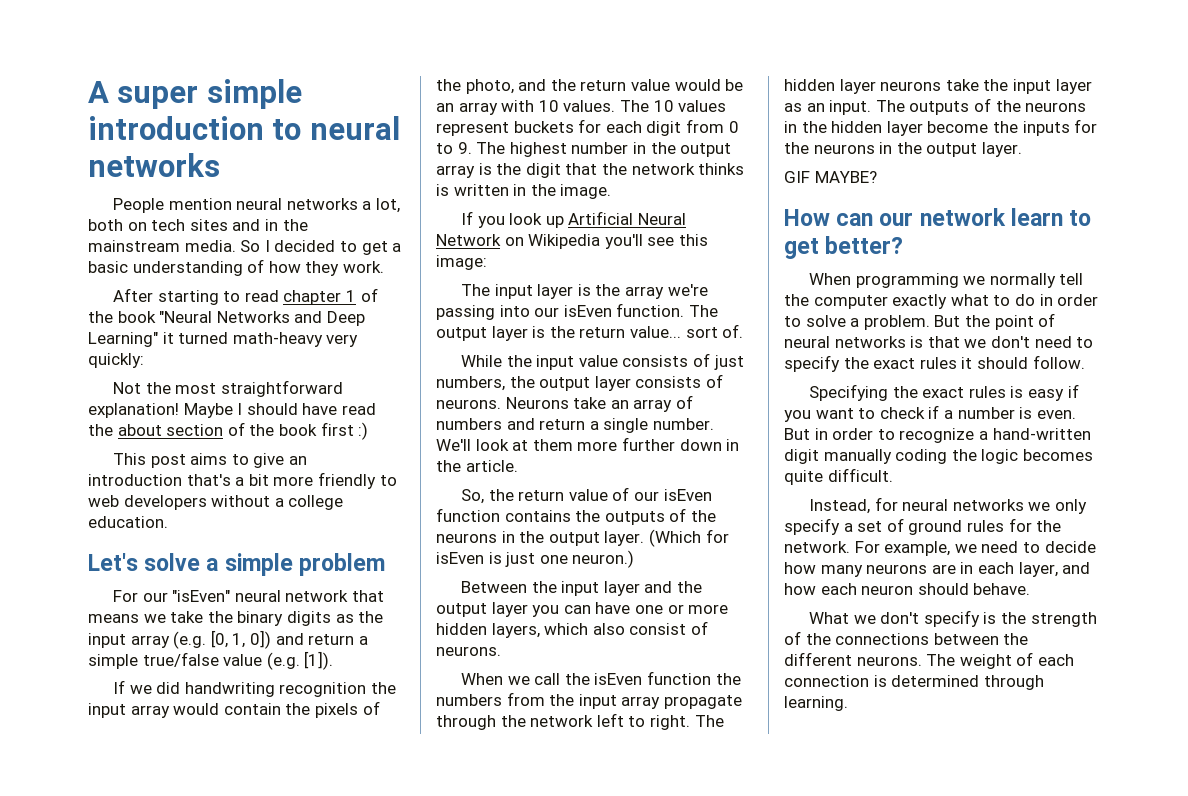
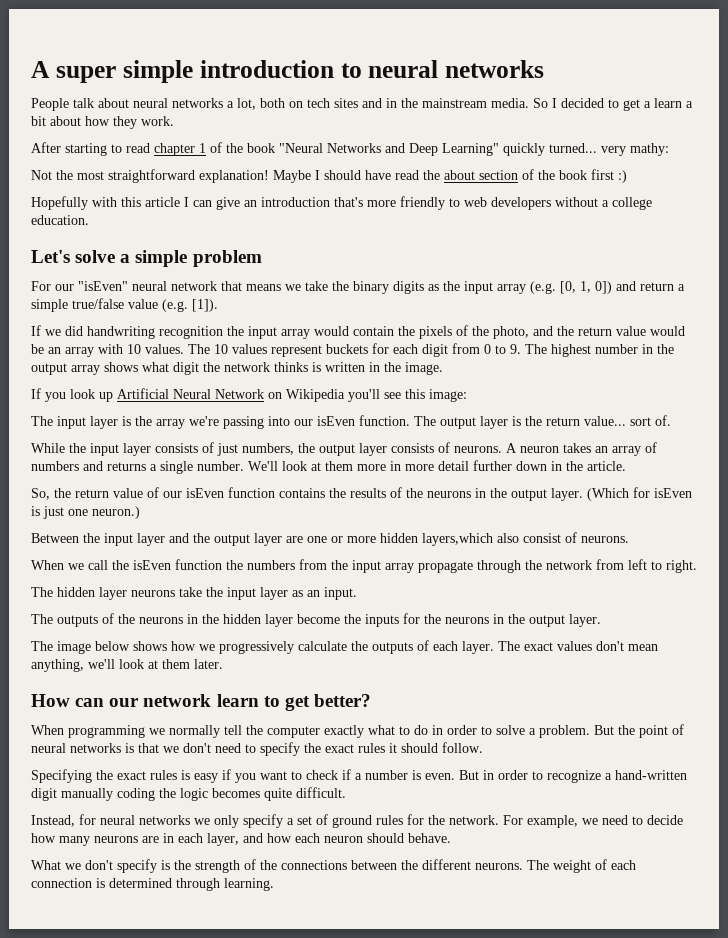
- People mention neural networks a lot, both on tech sites and in the mainstream media.
+ People talk about neural networks a lot, both on tech sites and in the mainstream media.
- So I decided to get a basic understanding of how they work.
+ So I decided to get a learn a bit about how they work.
- After starting to read chapter 1 of the book "Neural Networks and Deep Learning" it turned math-heavy very quickly:
+ After starting to read chapter 1 of the book "Neural Networks and Deep Learning" quickly turned... very mathy:
- This post aims to give an introduction that's a bit more friendly to web developers without a college education.
+ Hopefully with this article I can give an introduction that's more friendly to web developers without a college education.
- The 10 values represent buckets for each digit from 0 to 9. The highest number in the output array is the digit that the network thinks is written in the image.
+ The 10 values represent buckets for each digit from 0 to 9. The highest number in the output array shows what digit the network thinks is written in the image.
- While the input value consists of just numbers, the output layer consists of neurons.
+ While the input layer consists of just numbers, the output layer consists of neurons.
- Neurons take an array of numbers and return a single number.
+ A neuron takes an array of numbers and returns a single number.
- We'll look at them more further down in the article.
+ We'll look at them more in more detail further down in the article.
- So, the return value of our isEven function contains the outputs of the neurons in the output layer.
+ So, the return value of our isEven function contains the results of the neurons in the output layer.
- Between the input layer and the output layer you can have one or more hidden layers, which also consist of neurons.
+ Between the input layer and the output layer are one or more hidden layers,which also consist of neurons.
- When we call the isEven function the numbers from the input array propagate through the network left to right. The hidden layer neurons take the input layer as an input. The outputs of the neurons in the hidden layer become the inputs for the neurons in the output layer.
+ When we call the isEven function the numbers from the input array propagate through the network from left to right.
+ The hidden layer neurons take the input layer as an input.
+ The outputs of the neurons in the hidden layer become the inputs for the neurons in the output layer.
- GIF MAYBE?
+ The image below shows how we progressively calculate the outputs of each layer. The exact values don't mean anything, we'll look at them later.

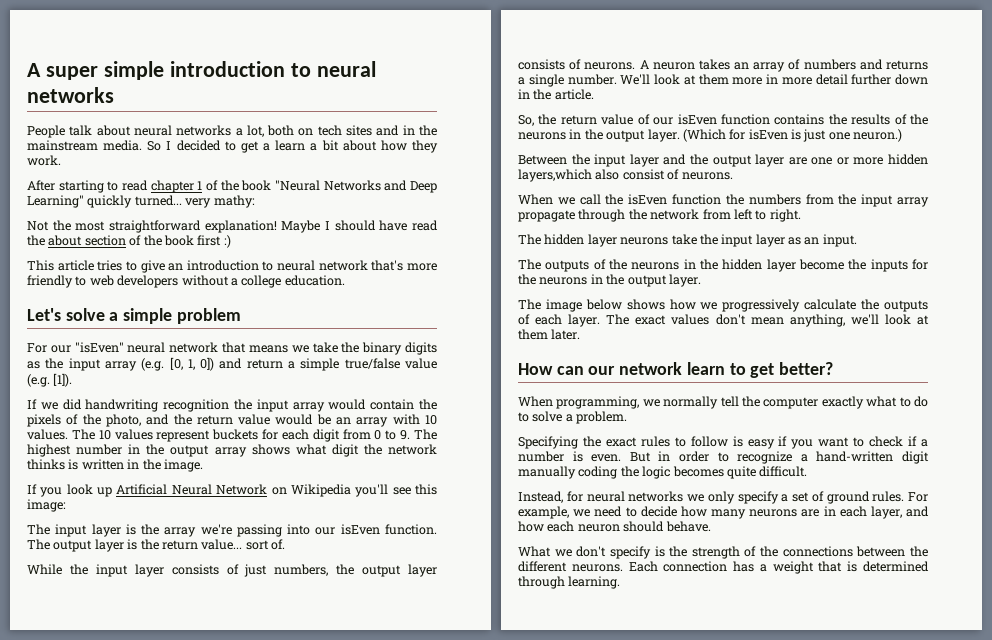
- Hopefully with this article I can give an introduction that's more friendly to web developers without a college education.
+ This article tries to give an introduction to neural network that's more friendly to web developers without a college education.
- When programming we normally tell the computer exactly what to do in order to solve a problem. But the point of neural networks is that we don't need to specify the exact rules it should follow.
+ When programming, we normally tell the computer exactly what to do to solve a problem.
- Specifying the exact rules is easy if you want to check if a number is even.
+ Specifying the exact rules to follow is easy if you want to check if a number is even.
- Instead, for neural networks we only specify a set of ground rules for the network.
+ Instead, for neural networks we only specify a set of ground rules.
- The weight of each connection is determined through learning.
+ Each connection has a weight that is determined through learning.

